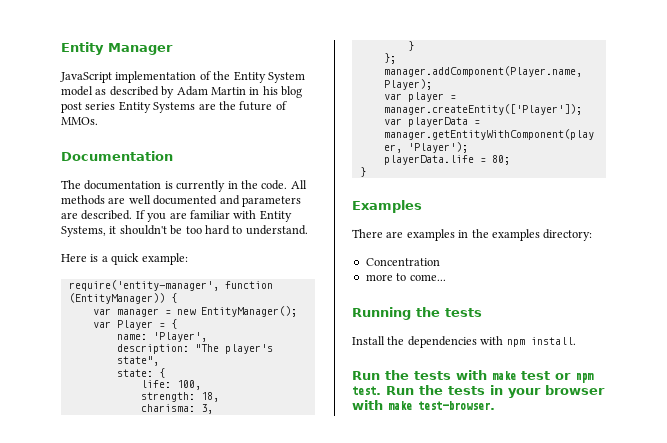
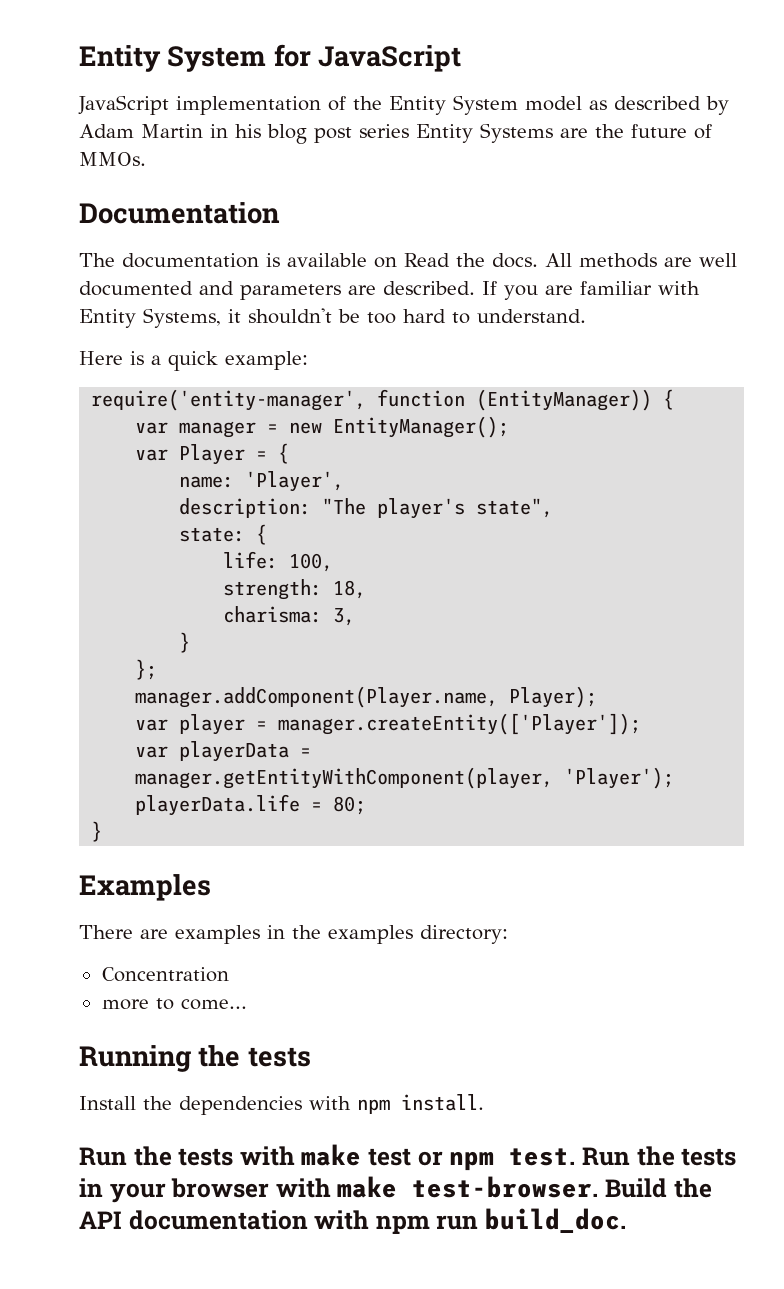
- Entity Manager
+ Entity System for JavaScript
- The documentation is currently in the code.
+ The documentation is available on Read the docs.
+ Build the API documentation with npm run build_doc.

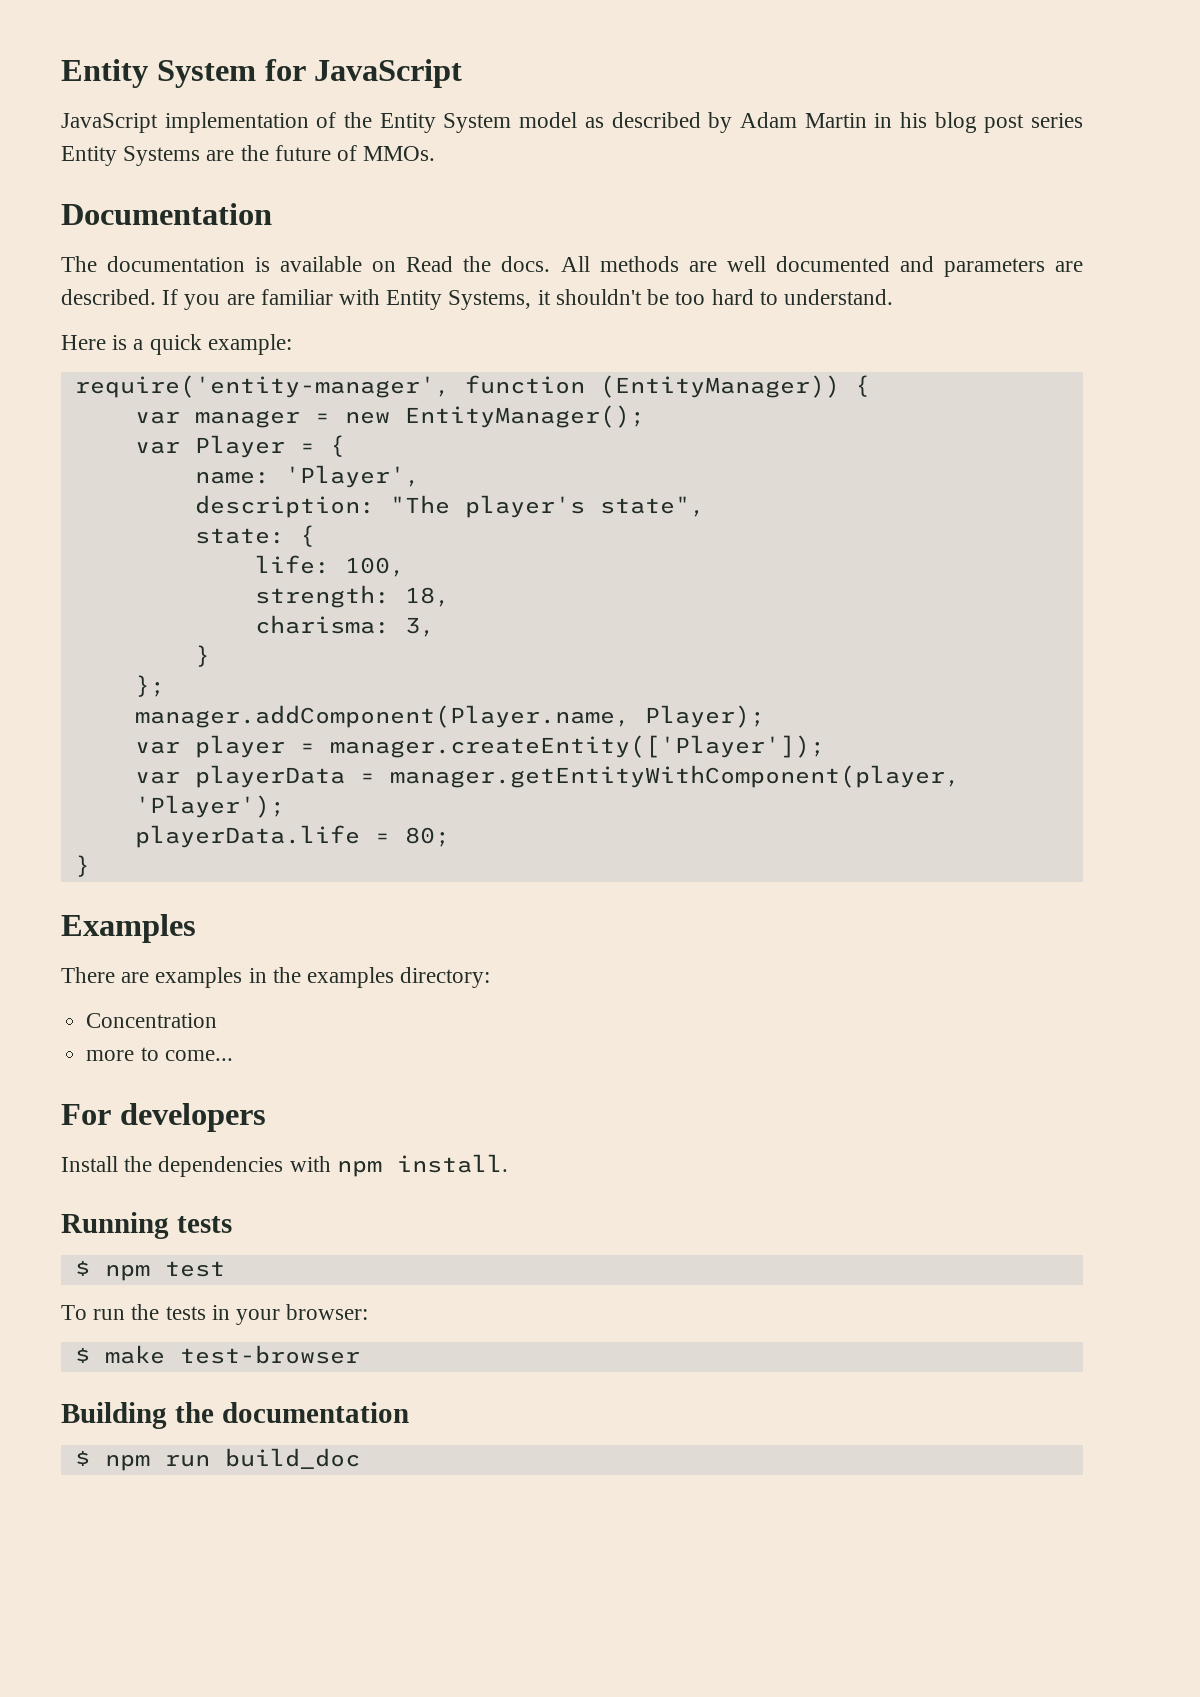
- Running the tests
+ For developers
- Run the tests with make test or npm test. Run the tests in your browser with make test-browser. Build the API documentation with npm run build_doc.
+ Running tests
+ $ npm test
+ To run the tests in your browser:
+ $ make test-browser
+ Building the documentation
+ $ npm run build_doc

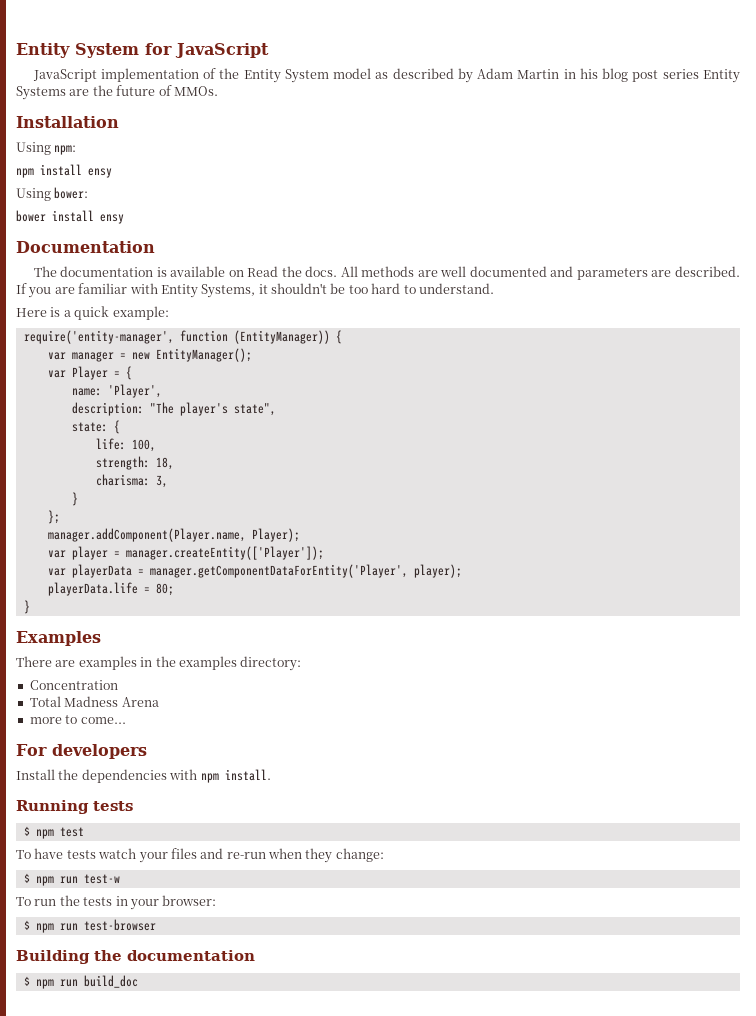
+ Installation
+ Using npm:
+ npm install ensy
+ Using bower:
+ bower install ensy
- var playerData = manager.getEntityWithComponent(player, 'Player');
+ var playerData = manager.getComponentDataForEntity('Player', player);
+ Total Madness Arena
+ To have tests watch your files and re-run when they change:
+ $ npm run test-w
- $ make test-browser
+ $ npm run test-browser

